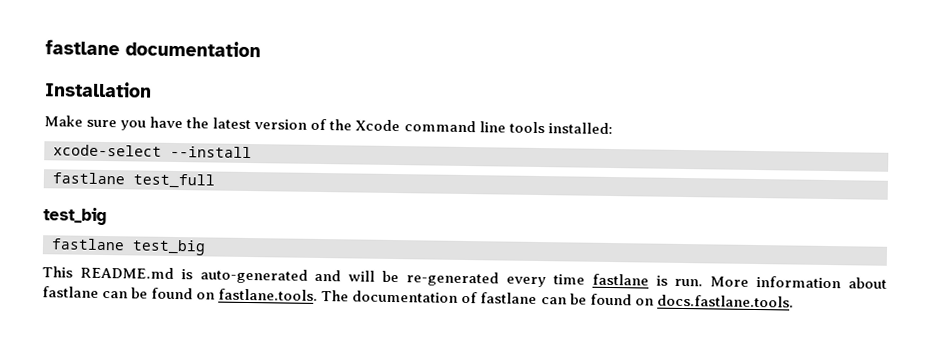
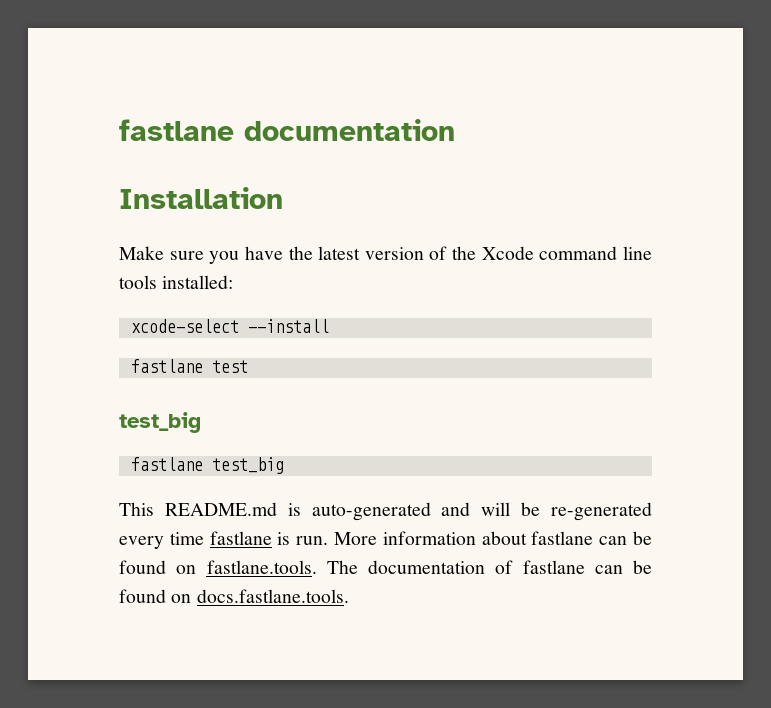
- fastlane test_full
+ fastlane test

